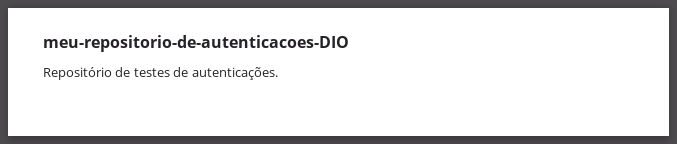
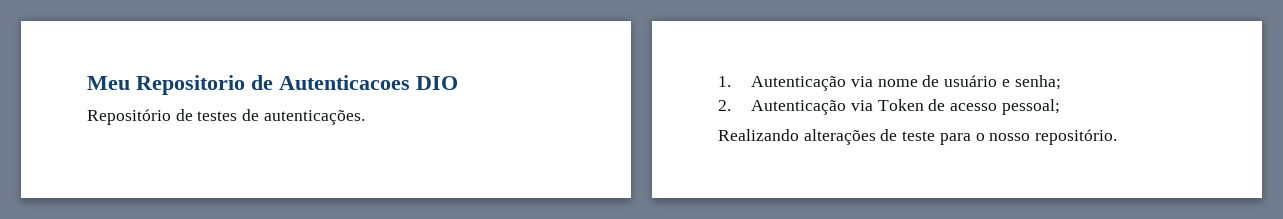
- meu-repositorio-de-autenticacoes-DIO
+ Meu Repositorio de Autenticacoes DIO
+ 1. Autenticação via nome de usuário e senha;
+ 2. Autenticação via Token de acesso pessoal;
+ Realizando alterações de teste para o nosso repositório.

